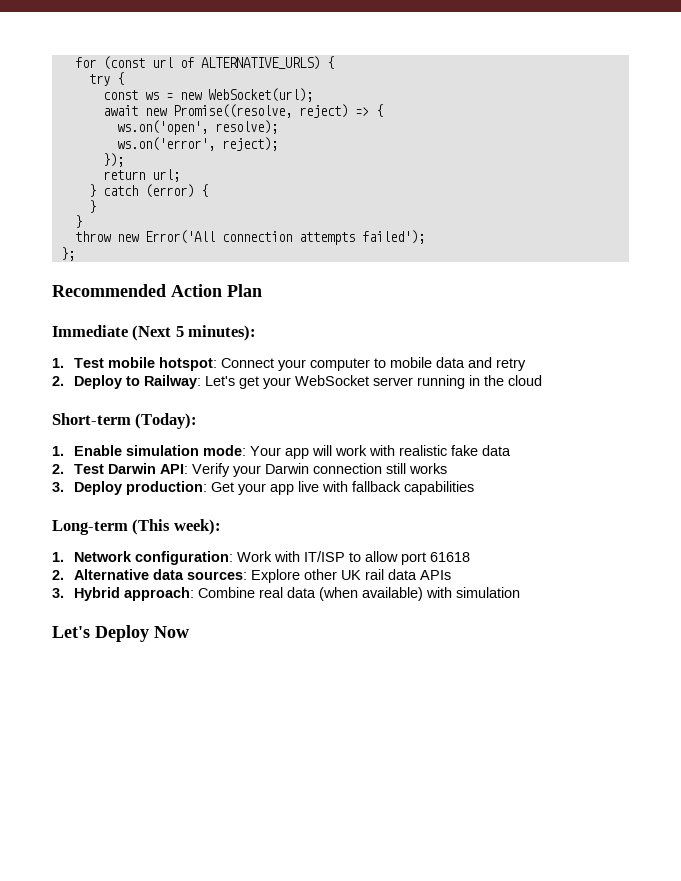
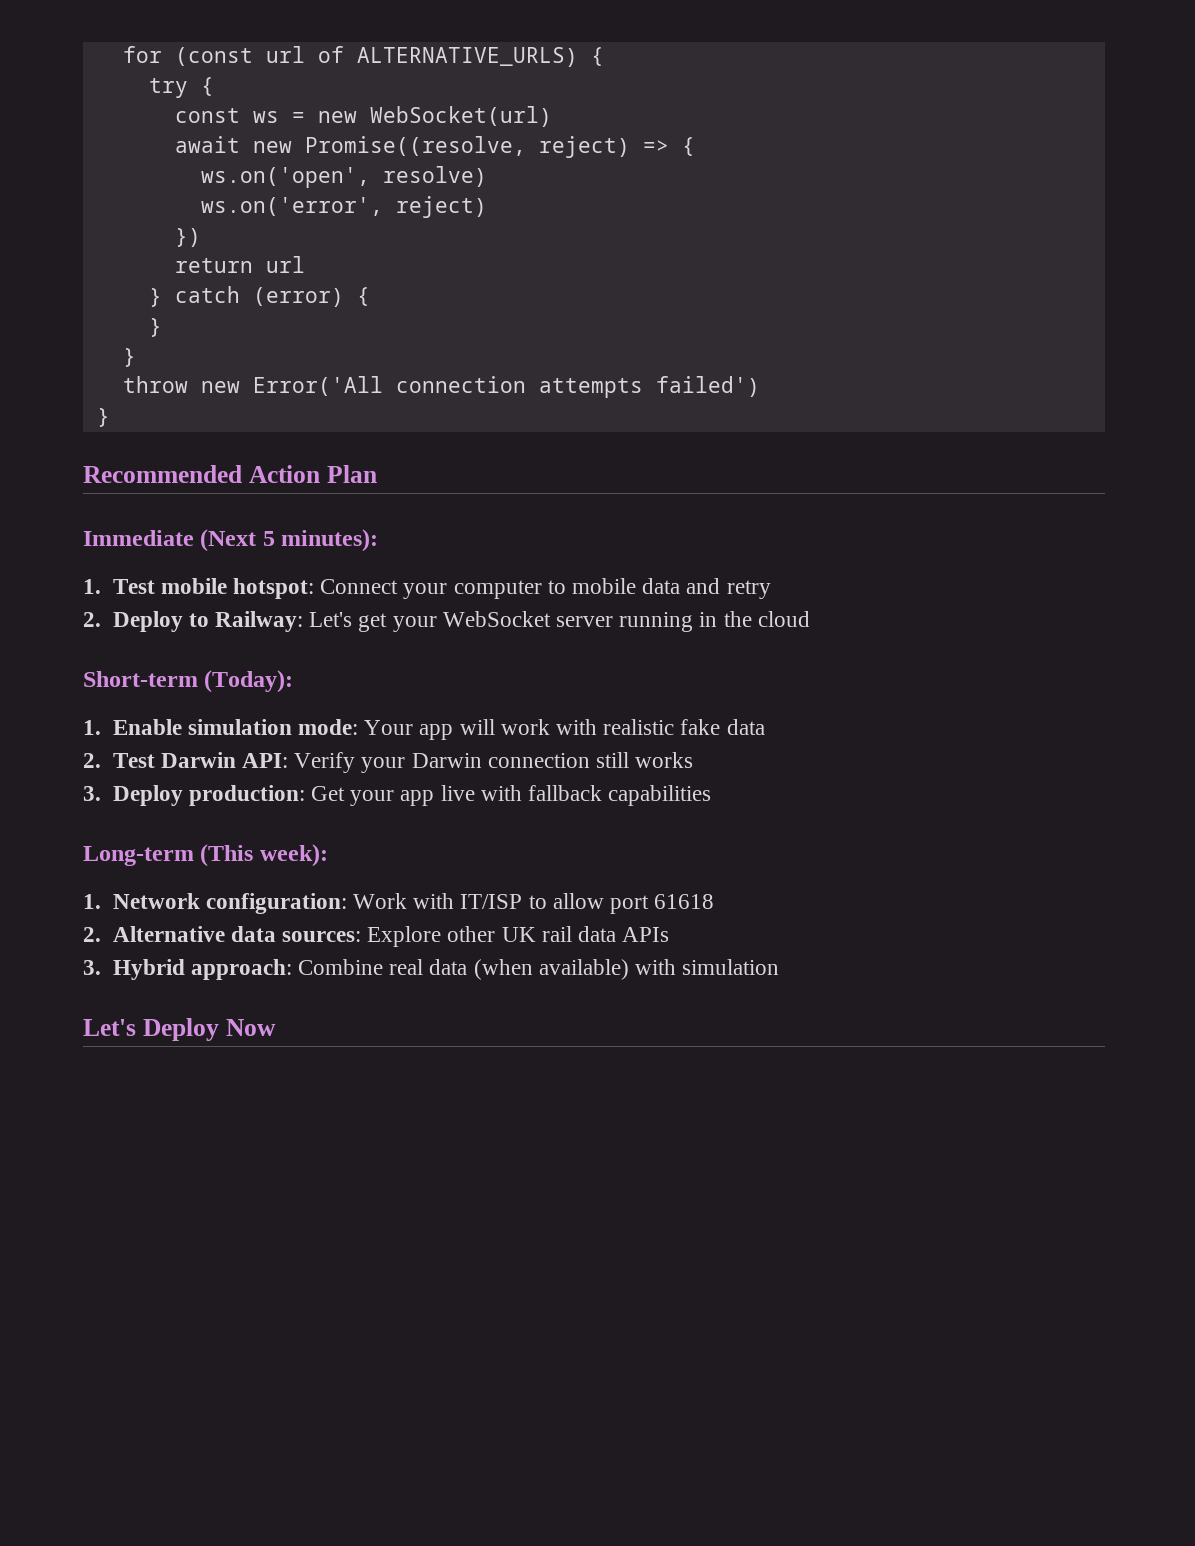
- const ws = new WebSocket(url);
+ const ws = new WebSocket(url)
- ws.on('open', resolve);
+ ws.on('open', resolve)
- ws.on('error', reject);
- });
+ ws.on('error', reject)
+ })
- return url;
+ return url
- throw new Error('All connection attempts failed');
- };
+ throw new Error('All connection attempts failed')
+ }

